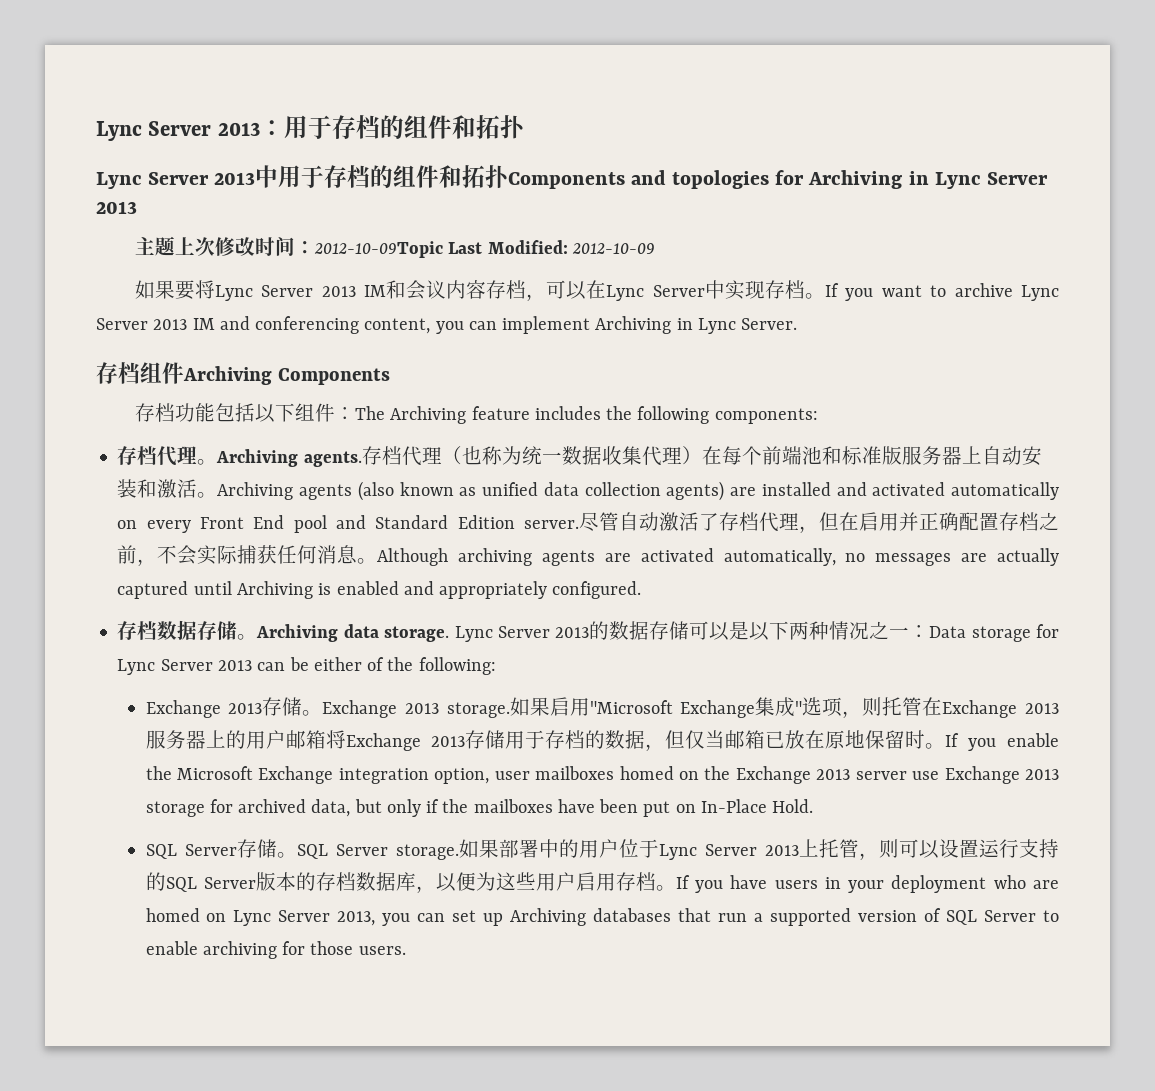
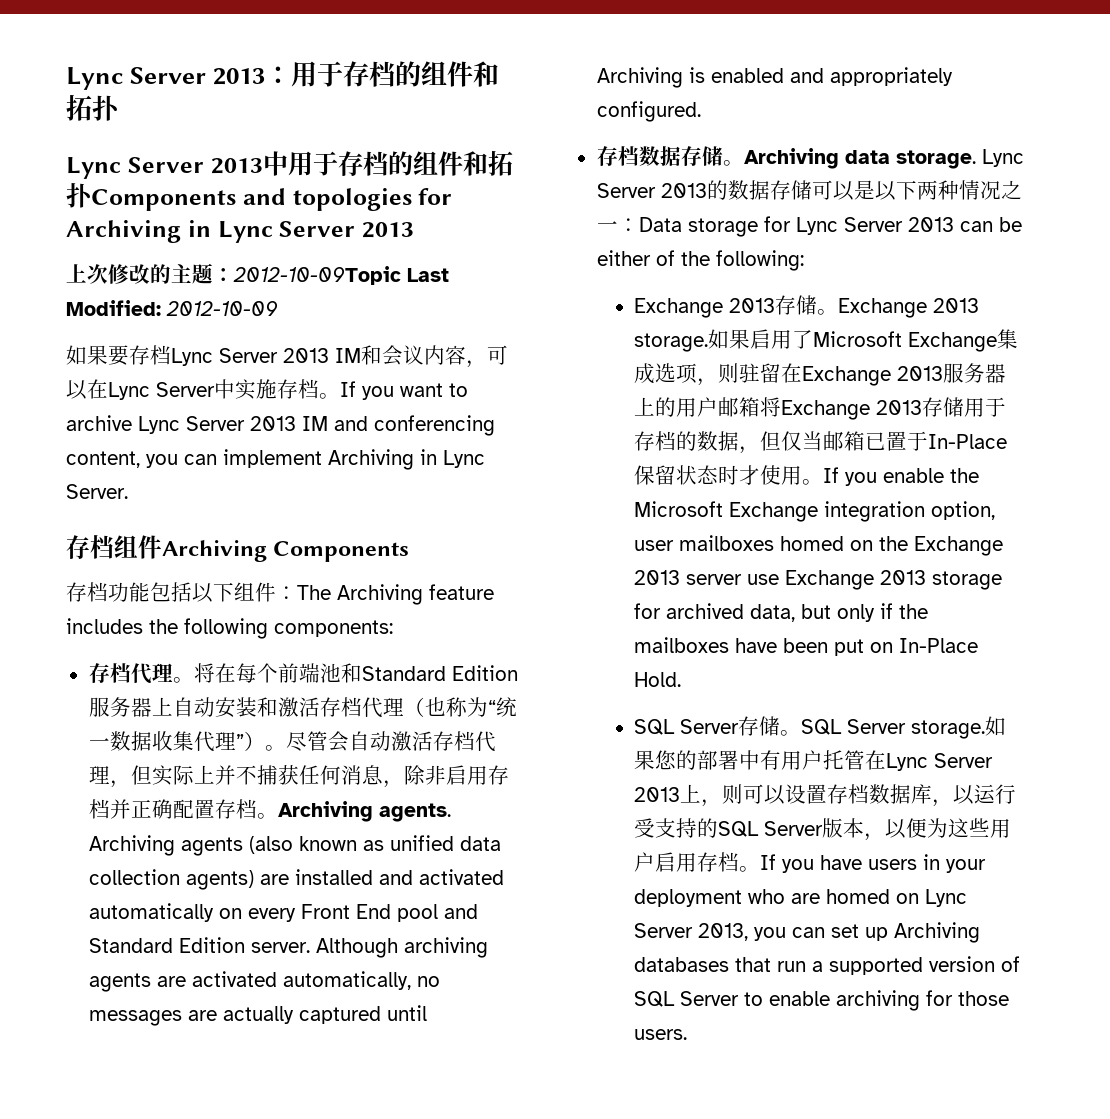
- 主题上次修改时间：2012-10-09Topic Last Modified: 2012-10-09
+ 上次修改的主题：2012-10-09Topic Last Modified: 2012-10-09
- 如果要将Lync Server 2013 IM和会议内容存档，可以在Lync Server中实现存档。
+ 如果要存档Lync Server 2013 IM和会议内容，可以在Lync Server中实施存档。
- Archiving agents.存档代理（也称为统一数据收集代理）在每个前端池和标准版服务器上自动安装和激活。
+ 将在每个前端池和Standard Edition服务器上自动安装和激活存档代理（也称为“统一数据收集代理”）。尽管会自动激活存档代理，但实际上并不捕获任何消息，除非启用存档并正确配置存档。Archiving agents.
- 尽管自动激活了存档代理，但在启用并正确配置存档之前，不会实际捕获任何消息。
- 如果启用"Microsoft Exchange集成"选项，则托管在Exchange 2013服务器上的用户邮箱将Exchange 2013存储用于存档的数据，但仅当邮箱已放在原地保留时。
+ 如果启用了Microsoft Exchange集成选项，则驻留在Exchange 2013服务器上的用户邮箱将Exchange 2013存储用于存档的数据，但仅当邮箱已置于In-Place保留状态时才使用。
- 如果部署中的用户位于Lync Server 2013上托管，则可以设置运行支持的SQL Server版本的存档数据库，以便为这些用户启用存档。
+ 如果您的部署中有用户托管在Lync Server 2013上，则可以设置存档数据库，以运行受支持的SQL Server版本，以便为这些用户启用存档。

